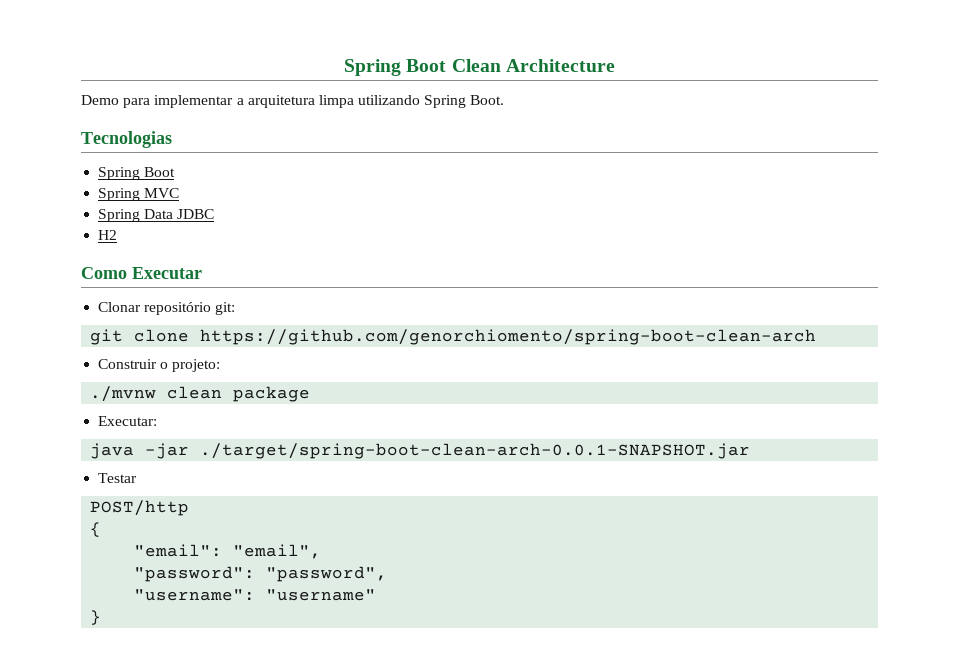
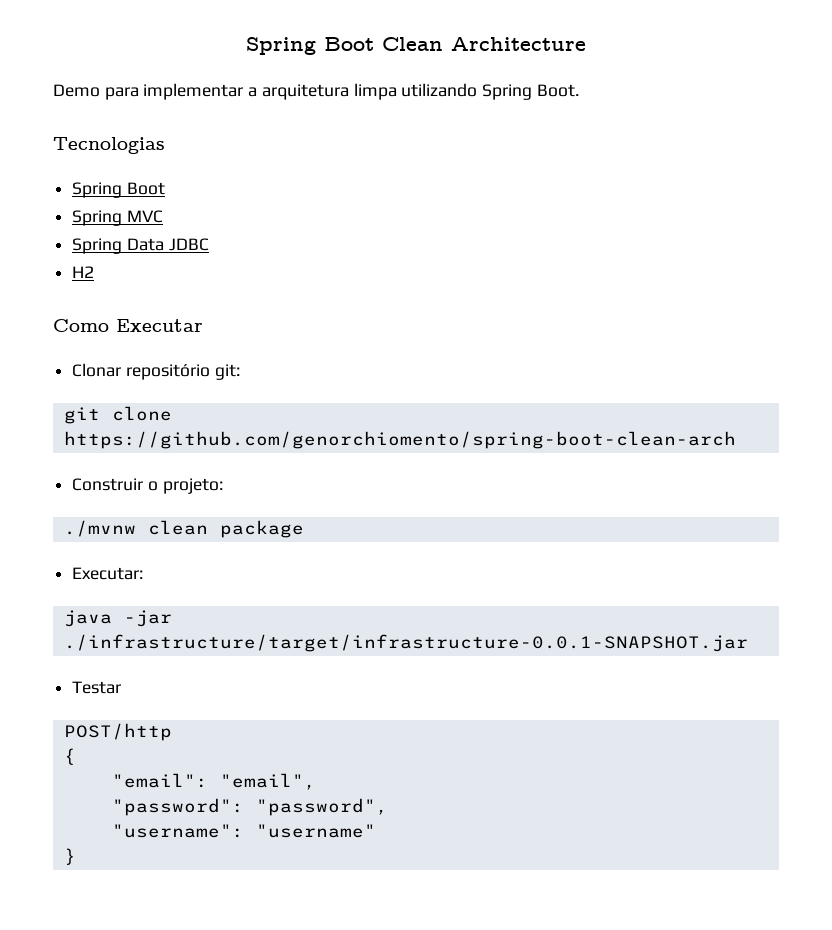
- java -jar ./target/spring-boot-clean-arch-0.0.1-SNAPSHOT.jar
+ java -jar ./infrastructure/target/infrastructure-0.0.1-SNAPSHOT.jar

